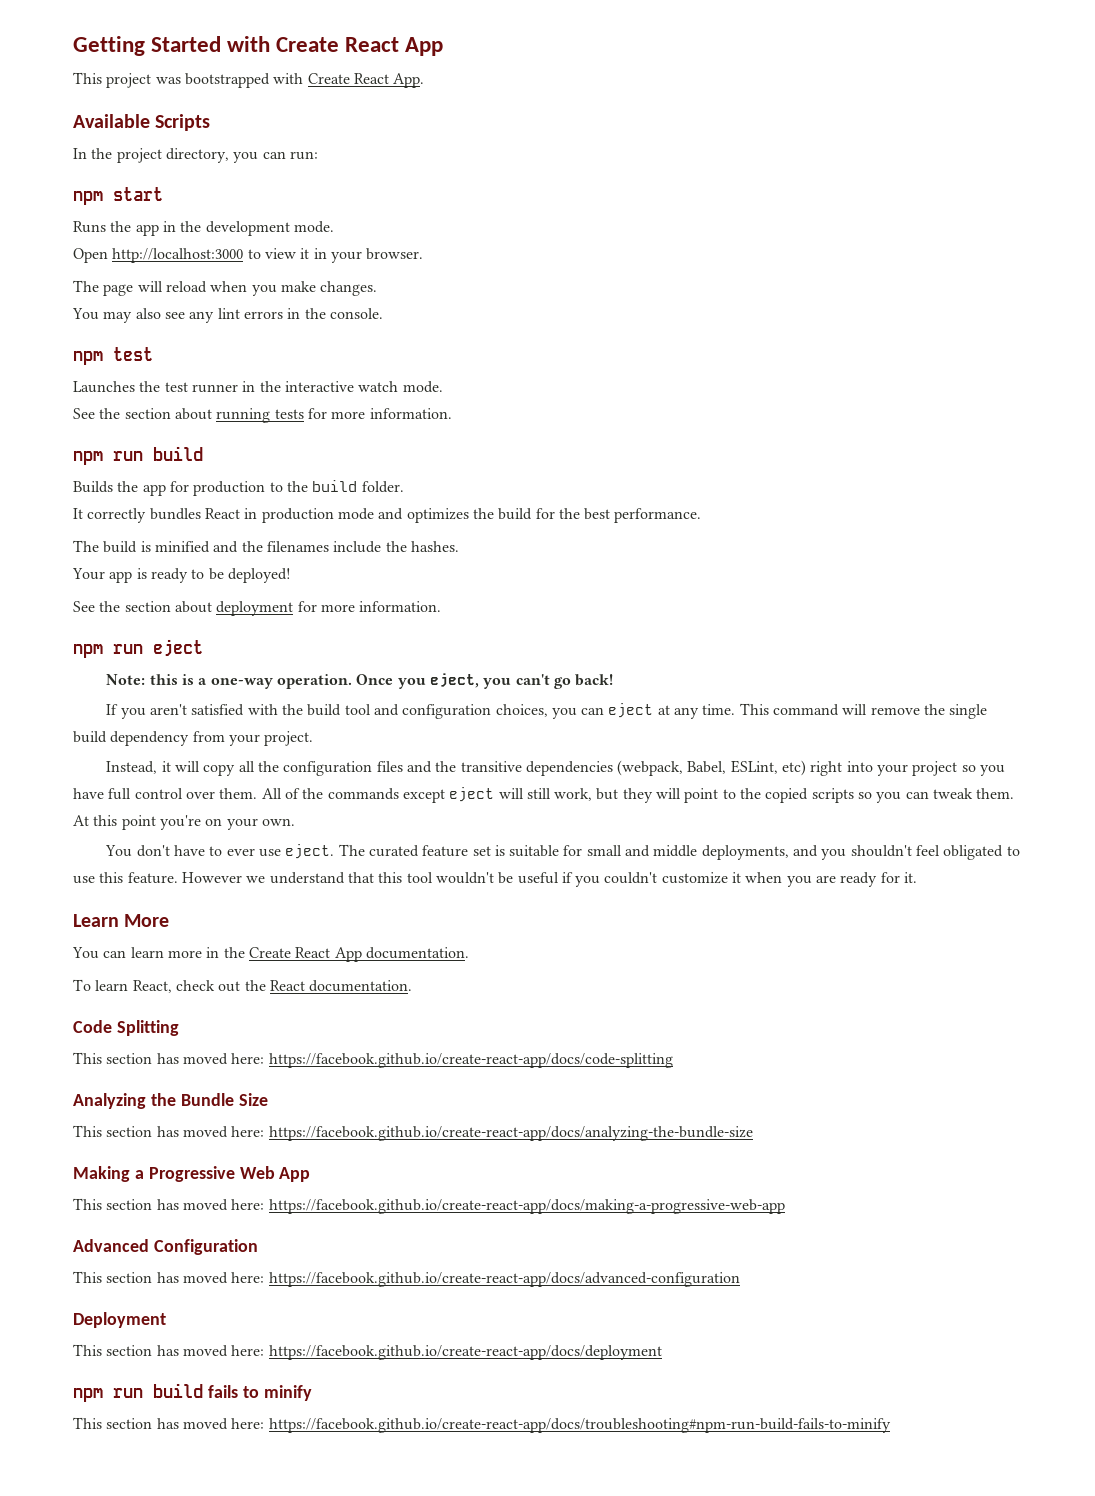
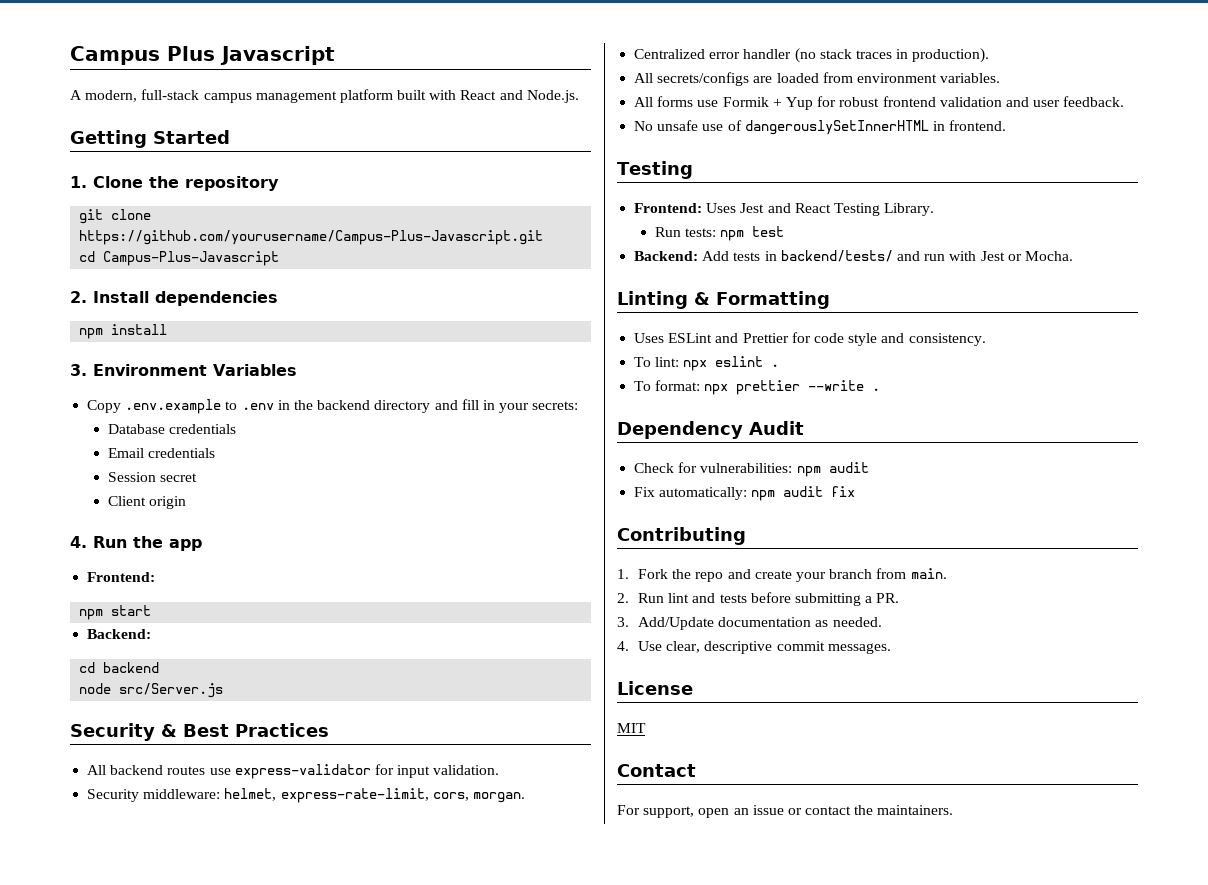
- Getting Started with Create React App
- This project was bootstrapped with Create React App.
- Available Scripts
- In the project directory, you can run:
+ Campus Plus Javascript
+ A modern, full-stack campus management platform built with React and Node.js.
+ Getting Started
+ 1. Clone the repository
+ git clone https://github.com/yourusername/Campus-Plus-Javascript.git
+ cd Campus-Plus-Javascript
+ 2. Install dependencies
+ npm install
+ 3. Environment Variables
+ Copy .env.example to .env in the backend directory and fill in your secrets:
+ Database credentials
+ Email credentials
+ Session secret
+ Client origin
+ 4. Run the app
+ Frontend:
  npm start
- Runs the app in the development mode.
- Open http://localhost:3000 to view it in your browser.
- The page will reload when you make changes.
- You may also see any lint errors in the console.
- npm test
- Launches the test runner in the interactive watch mode.
- See the section about running tests for more information.
- npm run build
- Builds the app for production to the build folder.
- It correctly bundles React in production mode and optimizes the build for the best performance.
- The build is minified and the filenames include the hashes.
- Your app is ready to be deployed!
- See the section about deployment for more information.
- npm run eject
- Note: this is a one-way operation. Once you eject, you can't go back!
- If you aren't satisfied with the build tool and configuration choices, you can eject at any time. This command will remove the single build dependency from your project.
- Instead, it will copy all the configuration files and the transitive dependencies (webpack, Babel, ESLint, etc) right into your project so you have full control over them. All of the commands except eject will still work, but they will point to the copied scripts so you can tweak them. At this point you're on your own.
- You don't have to ever use eject. The curated feature set is suitable for small and middle deployments, and you shouldn't feel obligated to use this feature. However we understand that this tool wouldn't be useful if you couldn't customize it when you are ready for it.
- Learn More
- You can learn more in the Create React App documentation.
- To learn React, check out the React documentation.
- Code Splitting
- This section has moved here: https://facebook.github.io/create-react-app/docs/code-splitting
- Analyzing the Bundle Size
- This section has moved here: https://facebook.github.io/create-react-app/docs/analyzing-the-bundle-size
- Making a Progressive Web App
- This section has moved here: https://facebook.github.io/create-react-app/docs/making-a-progressive-web-app
- Advanced Configuration
- This section has moved here: https://facebook.github.io/create-react-app/docs/advanced-configuration
- Deployment
- This section has moved here: https://facebook.github.io/create-react-app/docs/deployment
- npm run build fails to minify
- This section has moved here: https://facebook.github.io/create-react-app/docs/troubleshooting#npm-run-build-fails-to-minify
+ Backend:
+ cd backend
+ node src/Server.js
+ Security & Best Practices
+ All backend routes use express-validator for input validation.
+ Security middleware: helmet, express-rate-limit, cors, morgan.
+ Centralized error handler (no stack traces in production).
+ All secrets/configs are loaded from environment variables.
+ All forms use Formik + Yup for robust frontend validation and user feedback.
+ No unsafe use of dangerouslySetInnerHTML in frontend.
+ Testing
+ Frontend: Uses Jest and React Testing Library.
+ Run tests: npm test
+ Backend: Add tests in backend/tests/ and run with Jest or Mocha.
+ Linting & Formatting
+ Uses ESLint and Prettier for code style and consistency.
+ To lint: npx eslint .
+ To format: npx prettier --write .
+ Dependency Audit
+ Check for vulnerabilities: npm audit
+ Fix automatically: npm audit fix
+ Contributing
+ 1. Fork the repo and create your branch from main.
+ 2. Run lint and tests before submitting a PR.
+ 3. Add/Update documentation as needed.
+ 4. Use clear, descriptive commit messages.
+ License
+ MIT
+ Contact
+ For support, open an issue or contact the maintainers.

